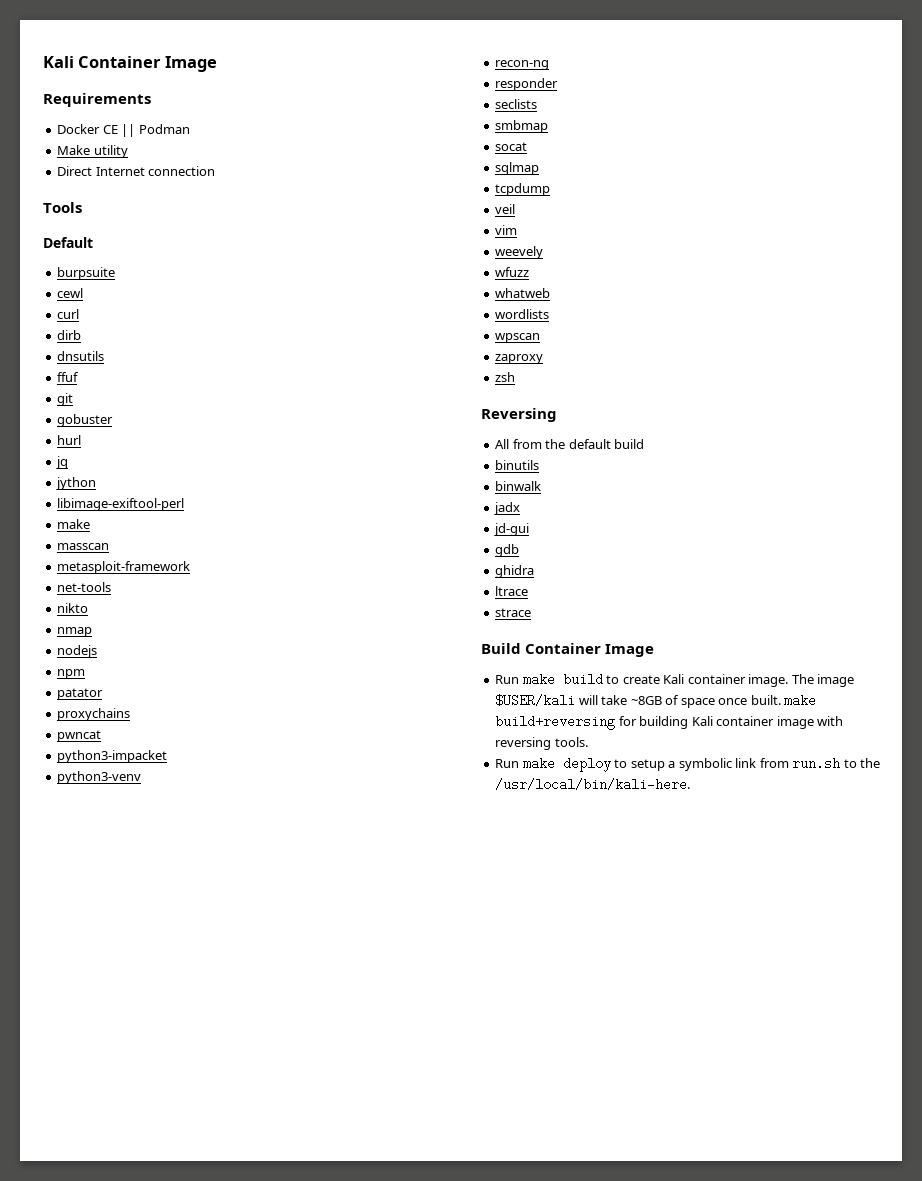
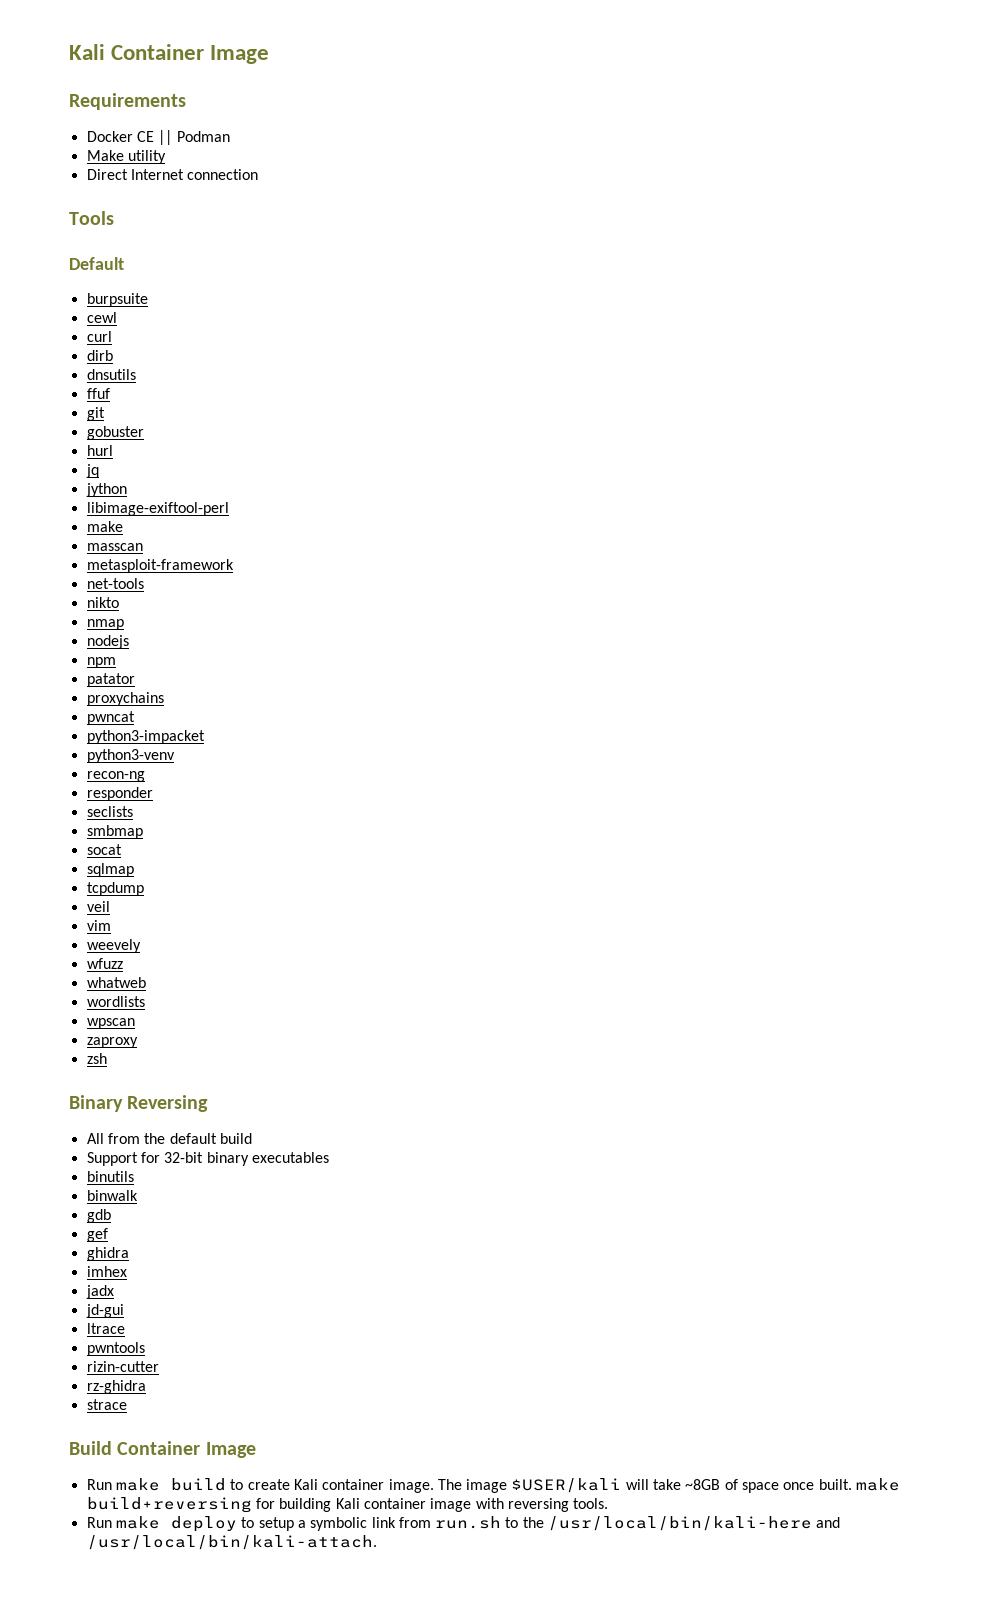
- Reversing
+ Binary Reversing
+ Support for 32-bit binary executables
  binutils
  binwalk
+ gdb
+ gef
+ ghidra
+ imhex
  jadx
  jd-gui
- gdb
- ghidra
  ltrace
+ pwntools
+ rizin-cutter
+ rz-ghidra
- Run make deploy to setup a symbolic link from run.sh to the /usr/local/bin/kali-here.
+ Run make deploy to setup a symbolic link from run.sh to the /usr/local/bin/kali-here and /usr/local/bin/kali-attach.

